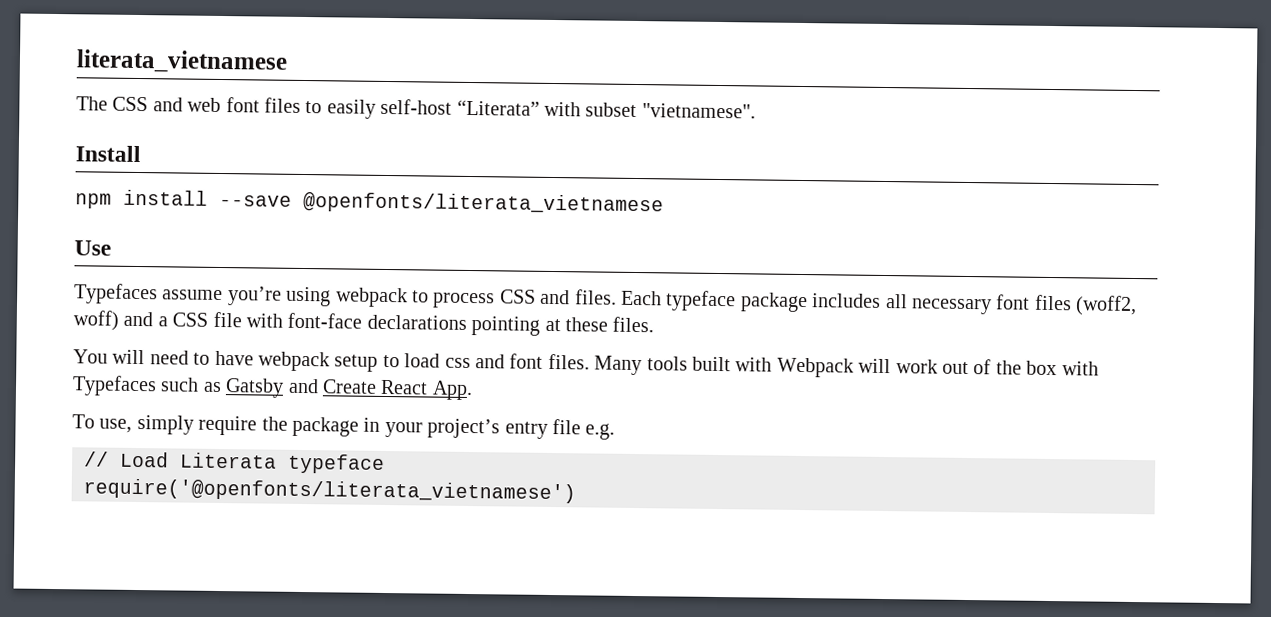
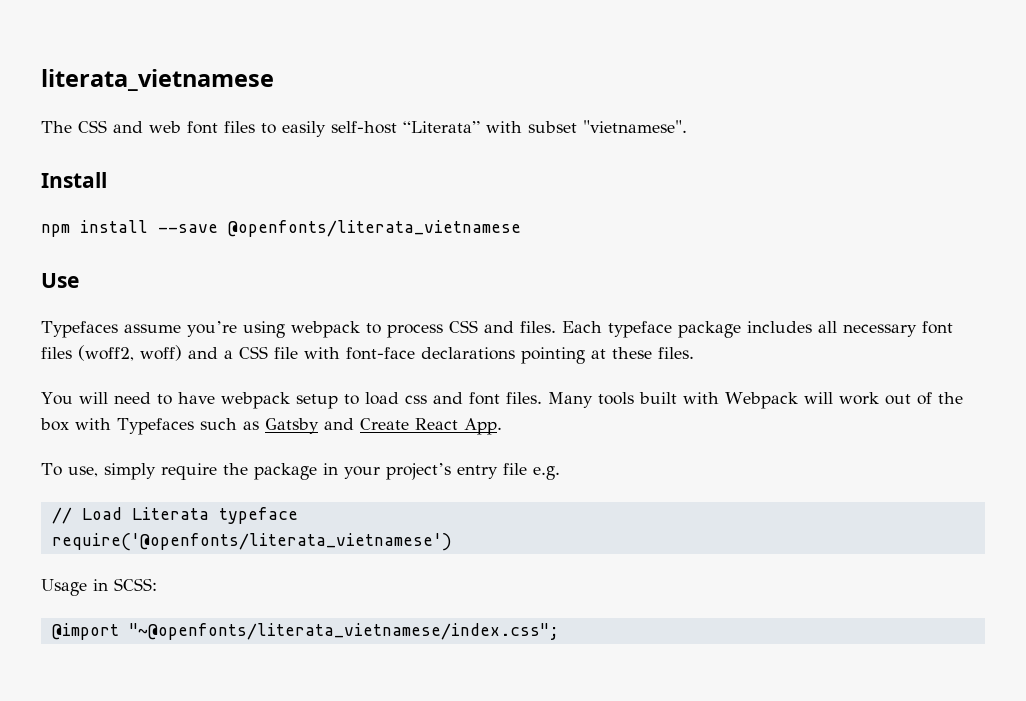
+ Usage in SCSS:
+ @import "~@openfonts/literata_vietnamese/index.css";

